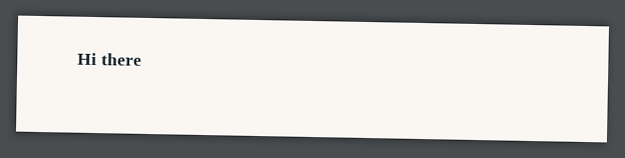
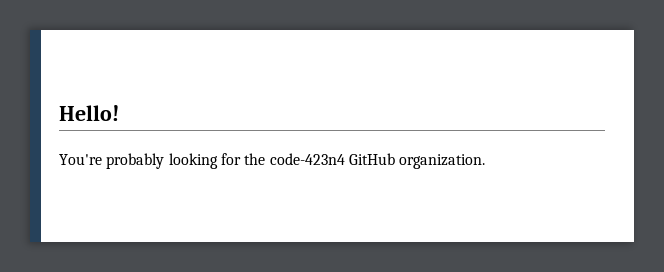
- Hi there
+ Hello!
+ You're probably looking for the code-423n4 GitHub organization.

